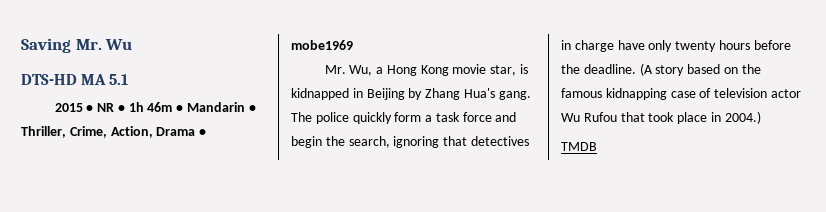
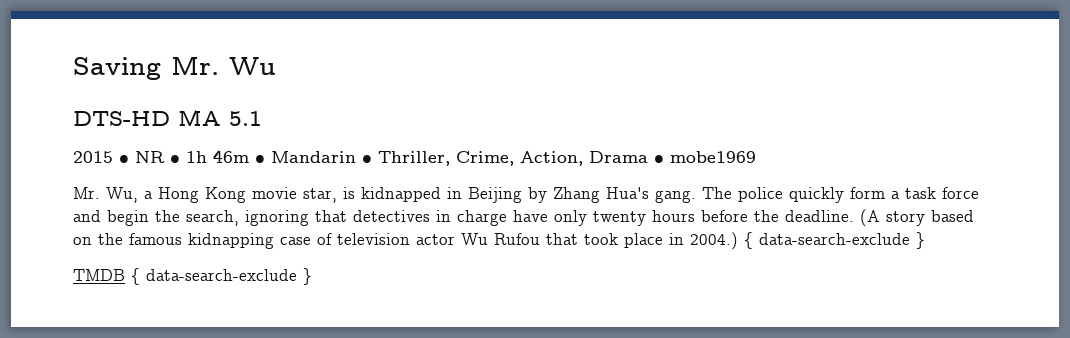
- (A story based on the famous kidnapping case of television actor Wu Rufou that took place in 2004.)
- TMDB
+ (A story based on the famous kidnapping case of television actor Wu Rufou that took place in 2004.) { data-search-exclude }
+ TMDB { data-search-exclude }

